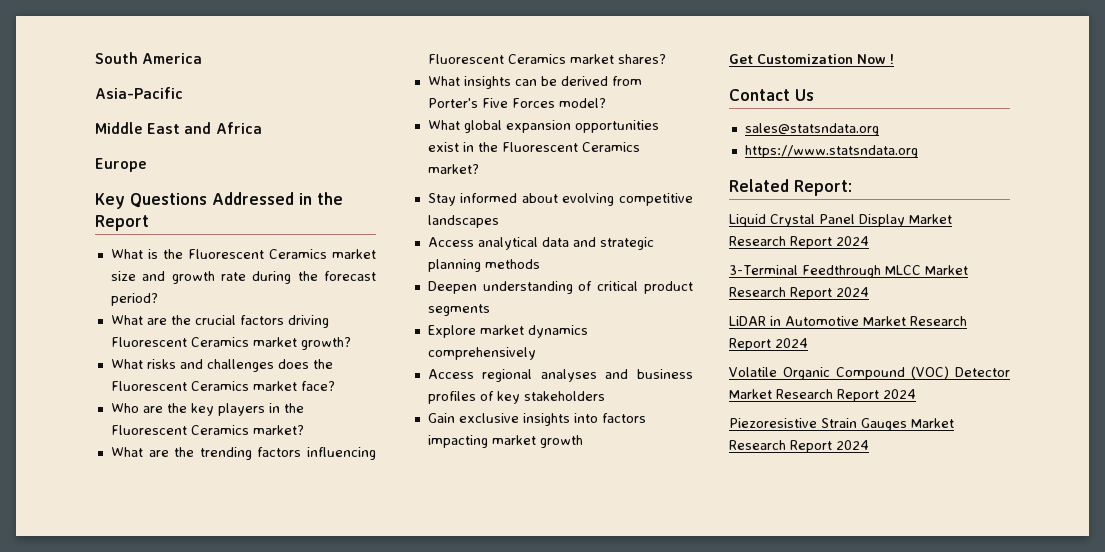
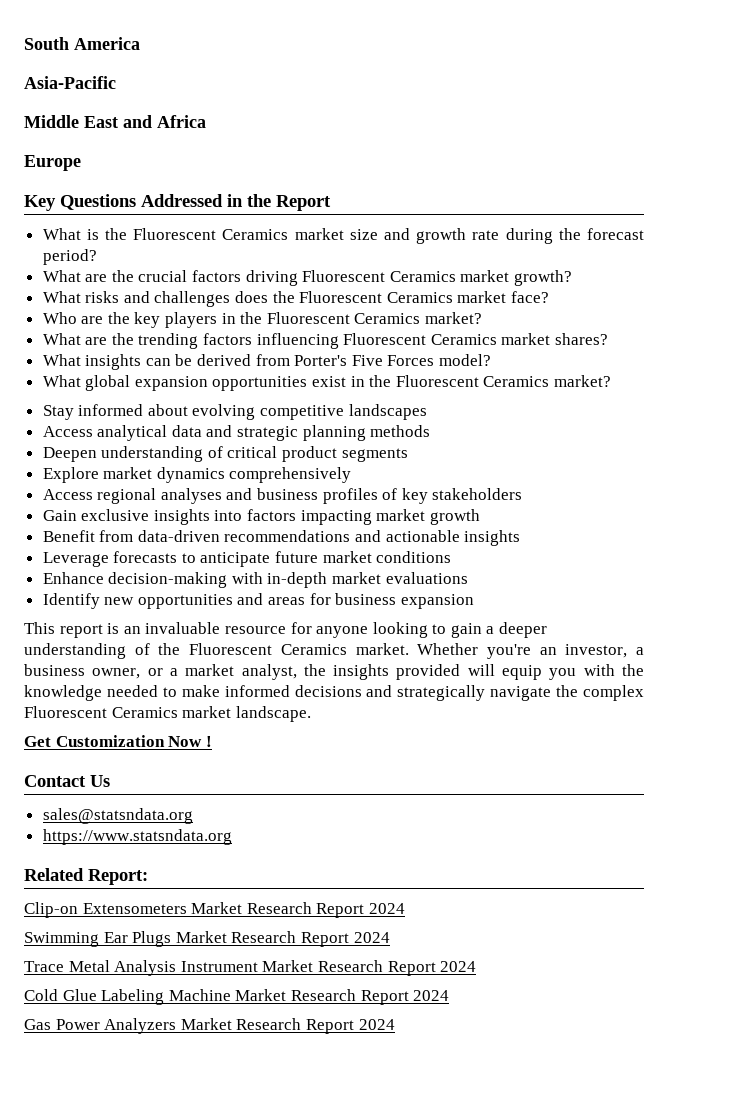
+ Benefit from data-driven recommendations and actionable insights
+ Leverage forecasts to anticipate future market conditions
+ Enhance decision-making with in-depth market evaluations
+ Identify new opportunities and areas for business expansion
+ This report is an invaluable resource for anyone looking to gain a deeper understanding of the Fluorescent Ceramics market. Whether you're an investor, a business owner, or a market analyst, the insights provided will equip you with the knowledge needed to make informed decisions and strategically navigate the complex Fluorescent Ceramics market landscape.
- Liquid Crystal Panel Display Market Research Report 2024
- 3-Terminal Feedthrough MLCC Market Research Report 2024
- LiDAR in Automotive Market Research Report 2024
- Volatile Organic Compound (VOC) Detector Market Research Report 2024
- Piezoresistive Strain Gauges Market Research Report 2024
+ Clip-on Extensometers Market Research Report 2024
+ Swimming Ear Plugs Market Research Report 2024
+ Trace Metal Analysis Instrument Market Research Report 2024
+ Cold Glue Labeling Machine Market Research Report 2024
+ Gas Power Analyzers Market Research Report 2024

